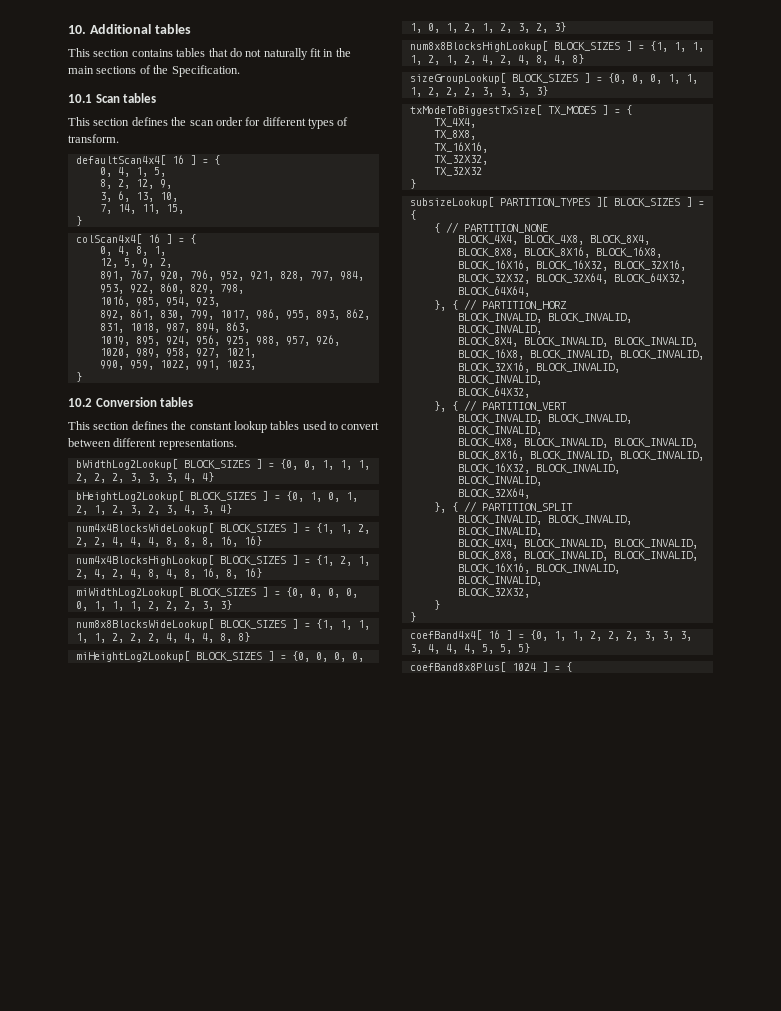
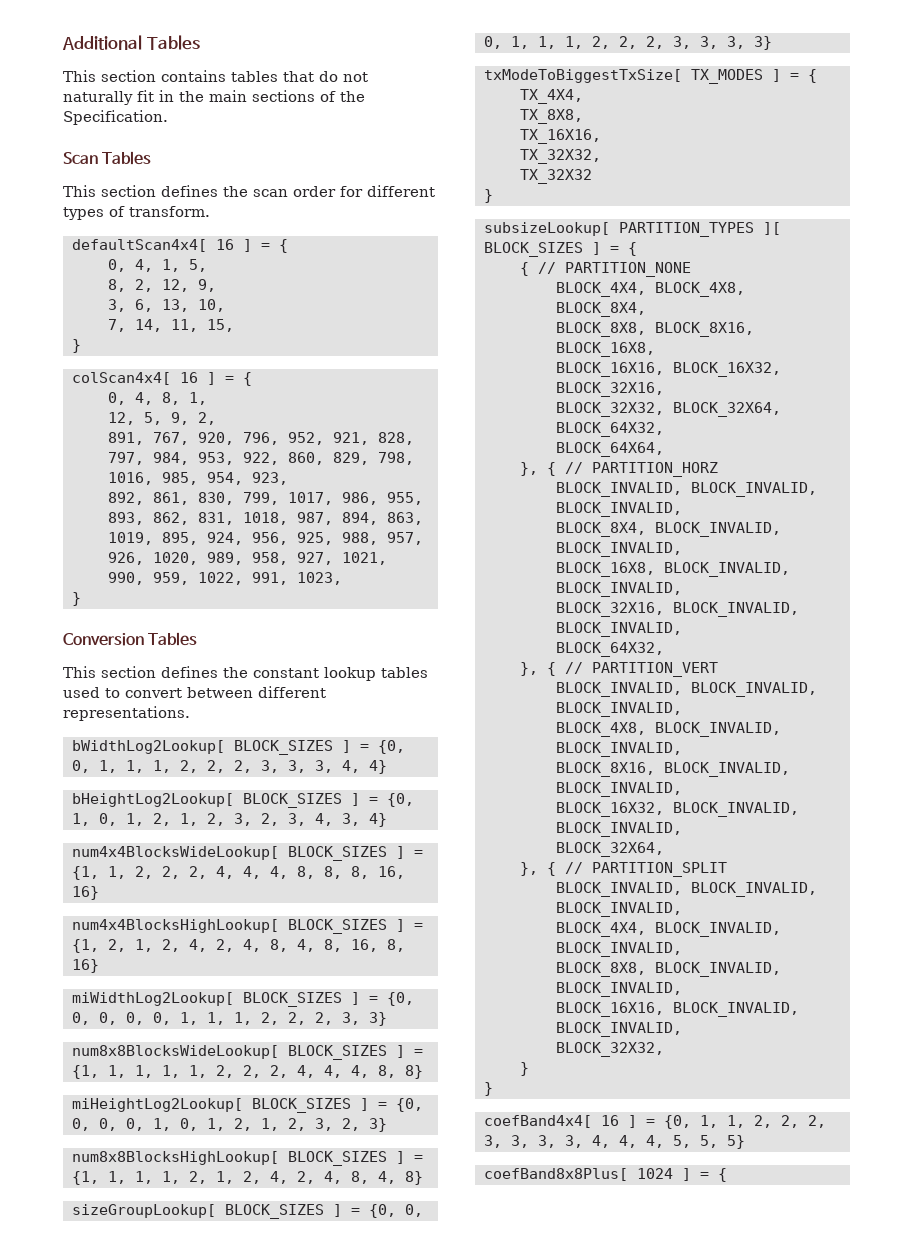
- 10. Additional tables
+ Additional Tables
- 10.1 Scan tables
+ Scan Tables
- 10.2 Conversion tables
+ Conversion Tables

